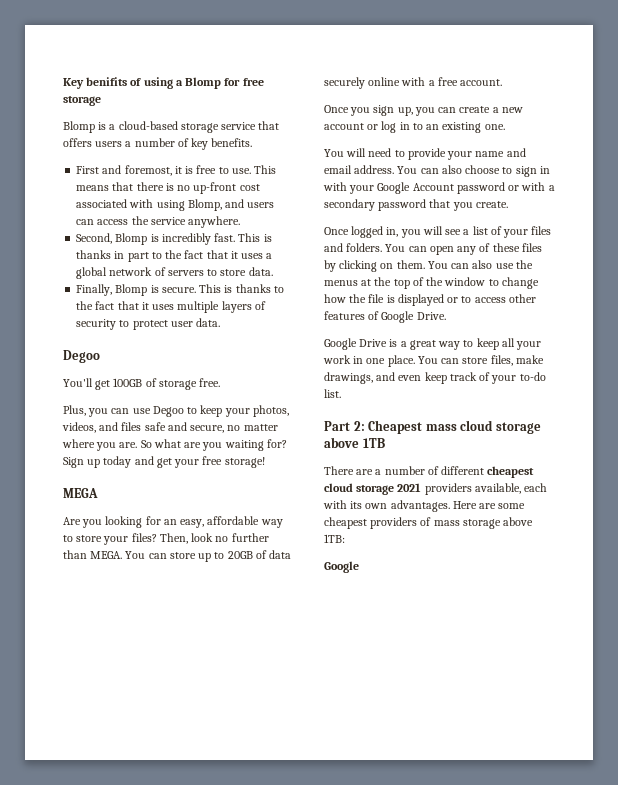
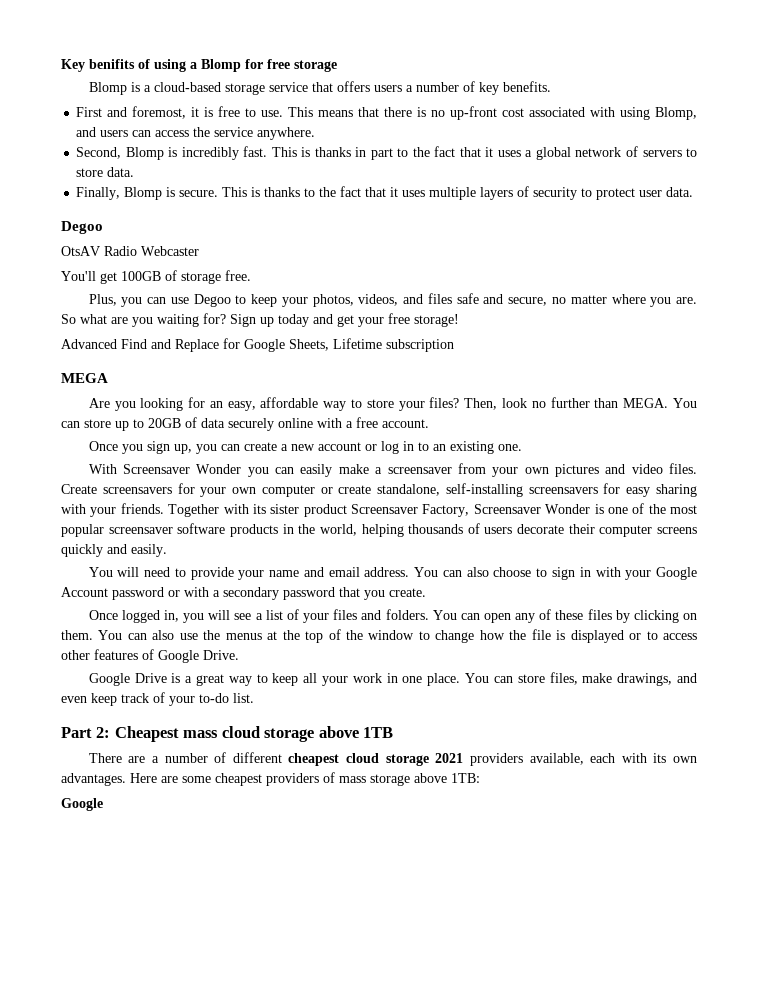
+ OtsAV Radio Webcaster
+ Advanced Find and Replace for Google Sheets, Lifetime subscription
+ With Screensaver Wonder you can easily make a screensaver from your own pictures and video files. Create screensavers for your own computer or create standalone, self-installing screensavers for easy sharing with your friends. Together with its sister product Screensaver Factory, Screensaver Wonder is one of the most popular screensaver software products in the world, helping thousands of users decorate their computer screens quickly and easily.

